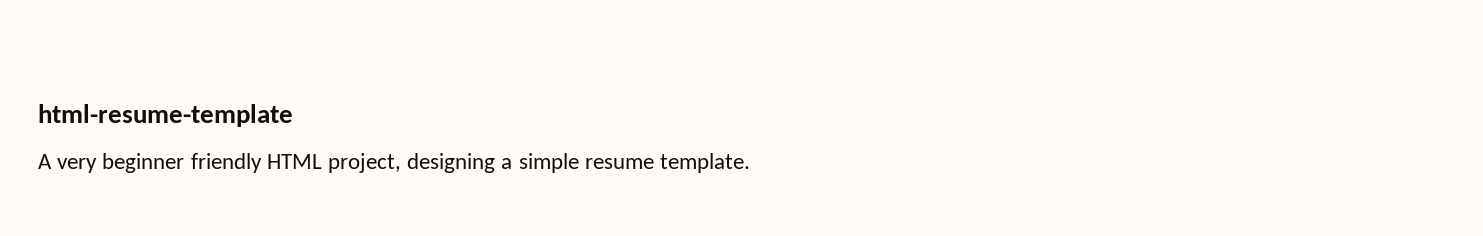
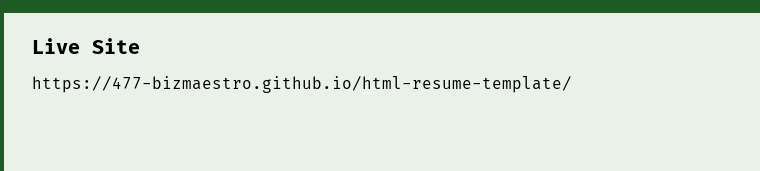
- html-resume-template
- A very beginner friendly HTML project, designing a simple resume template.
+ Live Site
+ https://477-bizmaestro.github.io/html-resume-template/

